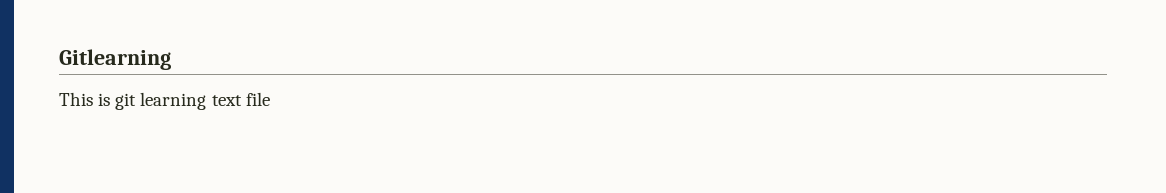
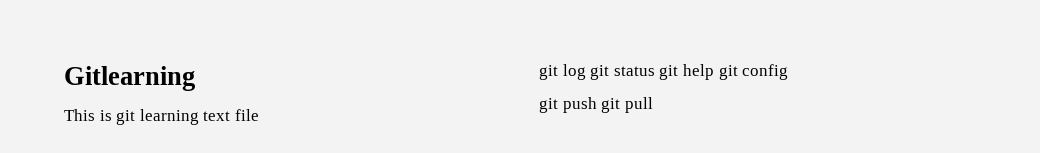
+ git log git status git help git config
+ git push git pull

